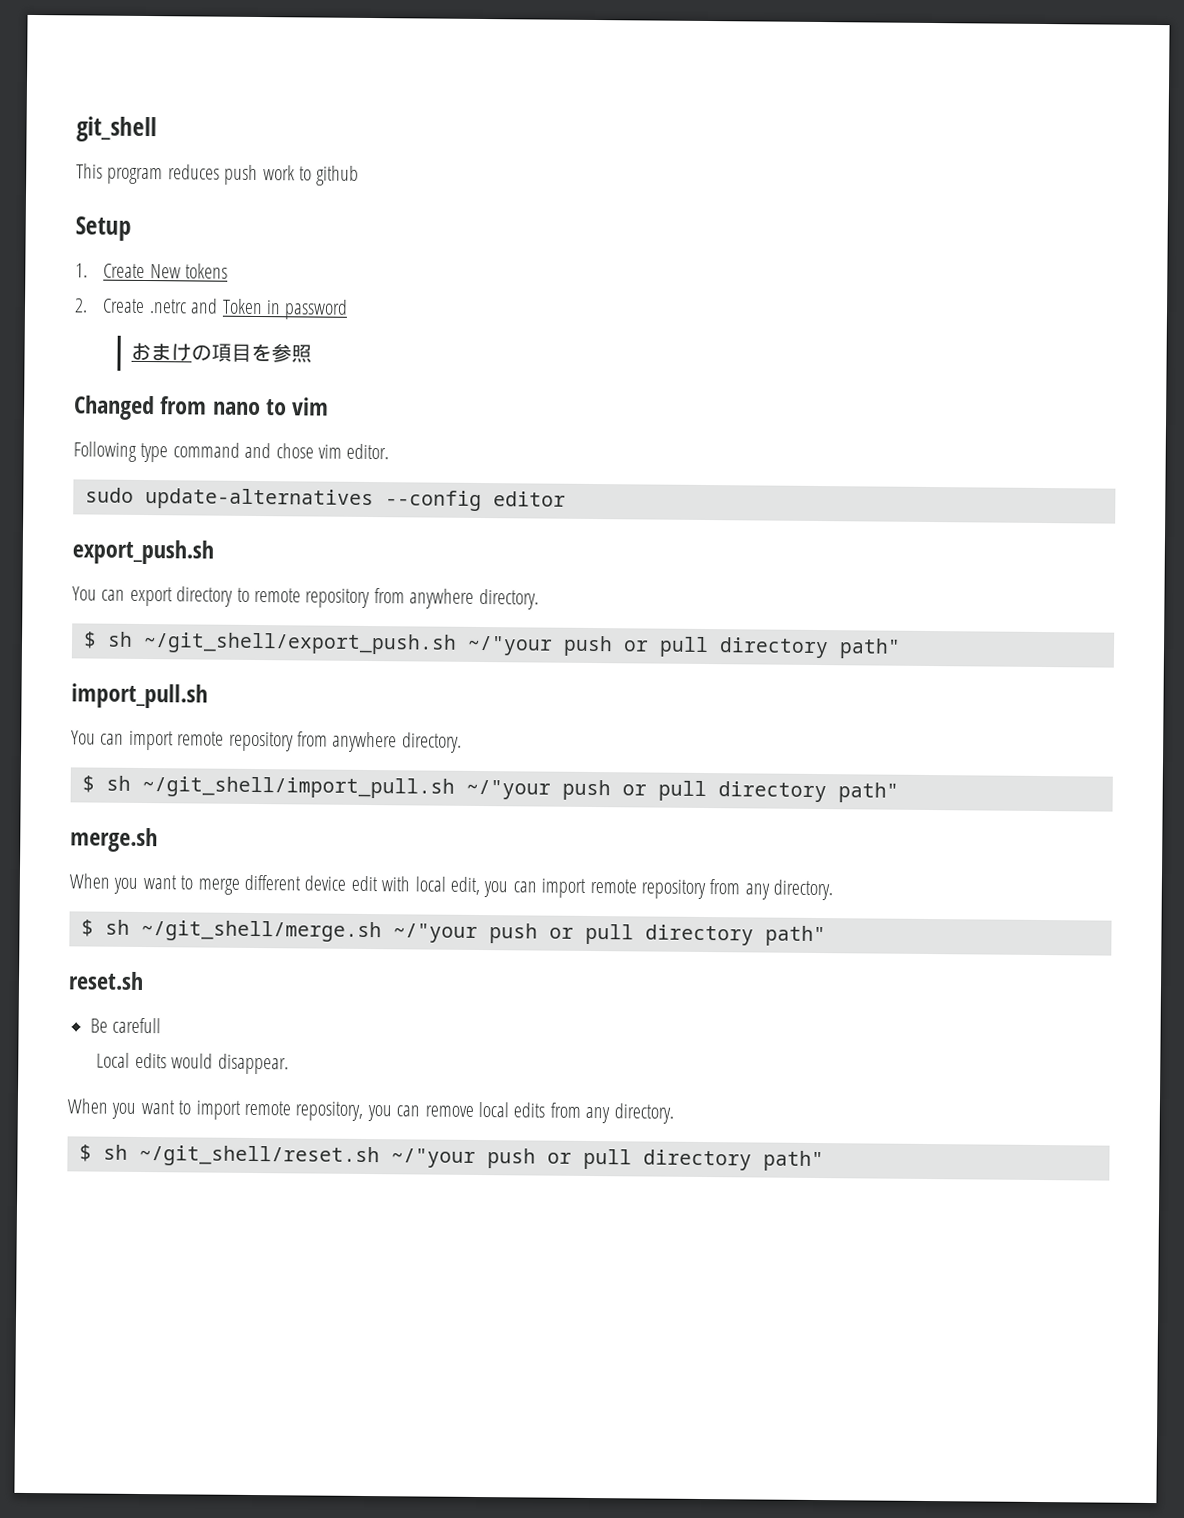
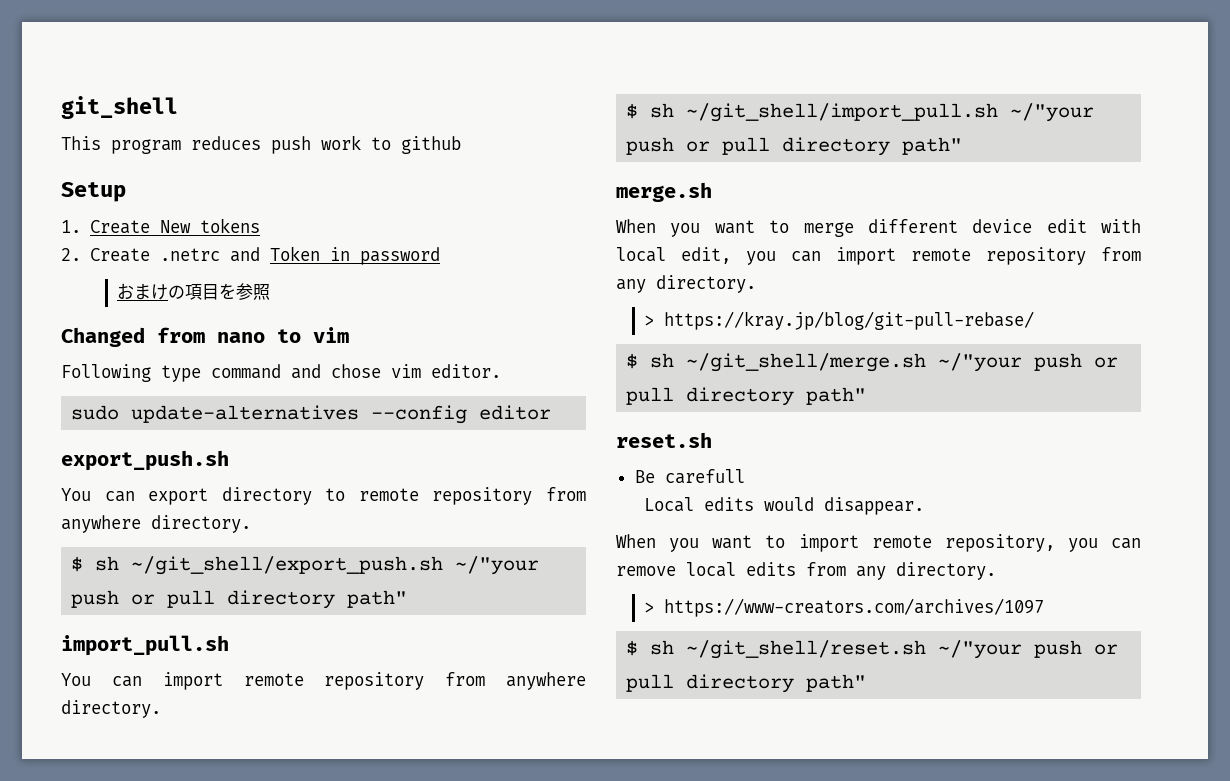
+ > https://kray.jp/blog/git-pull-rebase/
+ > https://www-creators.com/archives/1097

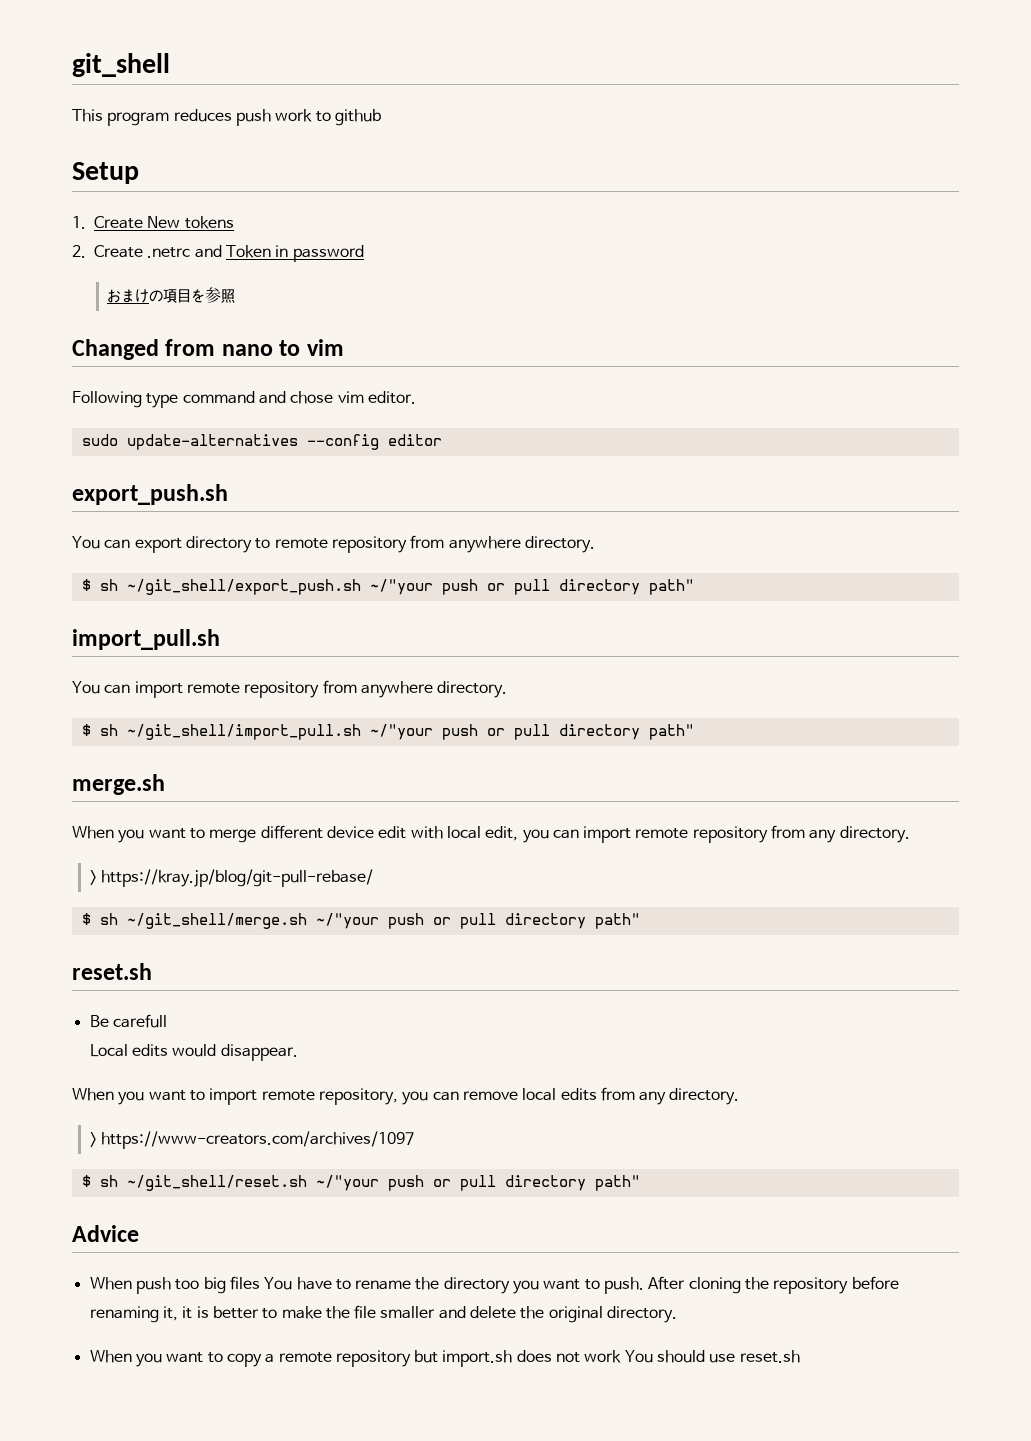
+ Advice
+ When push too big files You have to rename the directory you want to push. After cloning the repository before renaming it, it is better to make the file smaller and delete the original directory.
+ When you want to copy a remote repository but import.sh does not work You should use reset.sh

